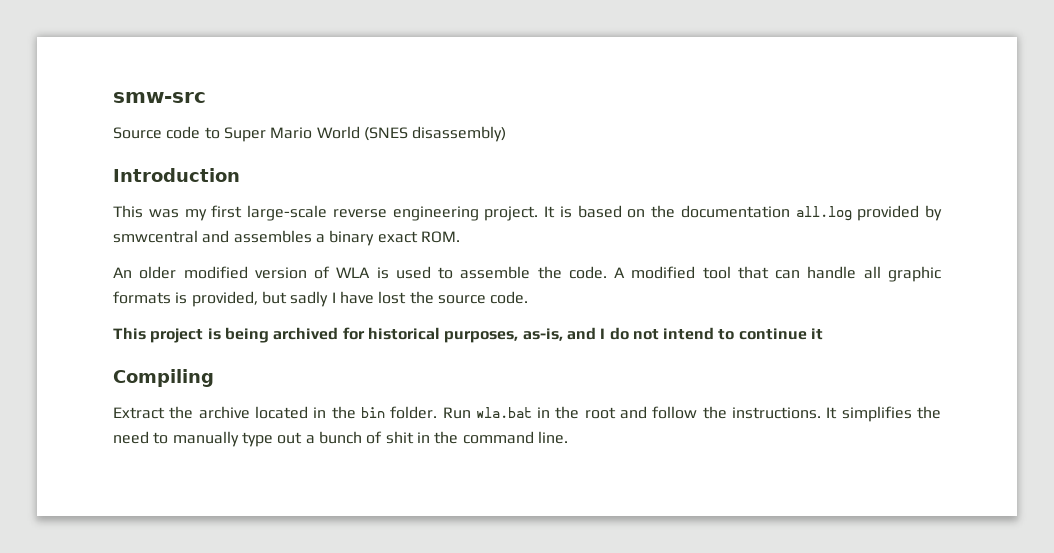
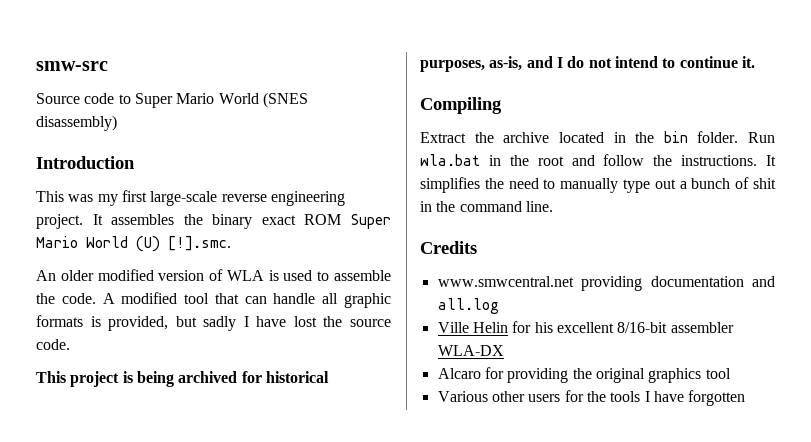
- It is based on the documentation all.log provided by smwcentral and assembles a binary exact ROM.
+ It assembles the binary exact ROM Super Mario World (U) [!].smc.
- This project is being archived for historical purposes, as-is, and I do not intend to continue it
+ This project is being archived for historical purposes, as-is, and I do not intend to continue it.
+ Credits
+ www.smwcentral.net providing documentation and all.log
+ Ville Helin for his excellent 8/16-bit assembler WLA-DX
+ Alcaro for providing the original graphics tool
+ Various other users for the tools I have forgotten

